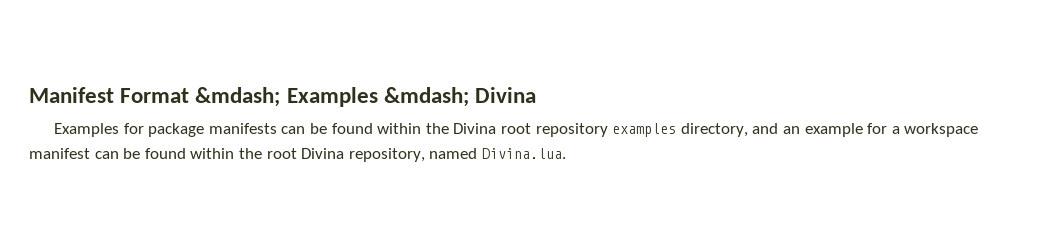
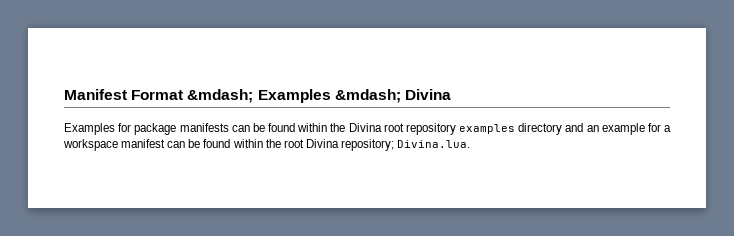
- Examples for package manifests can be found within the Divina root repository examples directory, and an example for a workspace manifest can be found within the root Divina repository, named Divina.lua.
+ Examples for package manifests can be found within the Divina root repository examples directory and an example for a workspace manifest can be found within the root Divina repository; Divina.lua.

